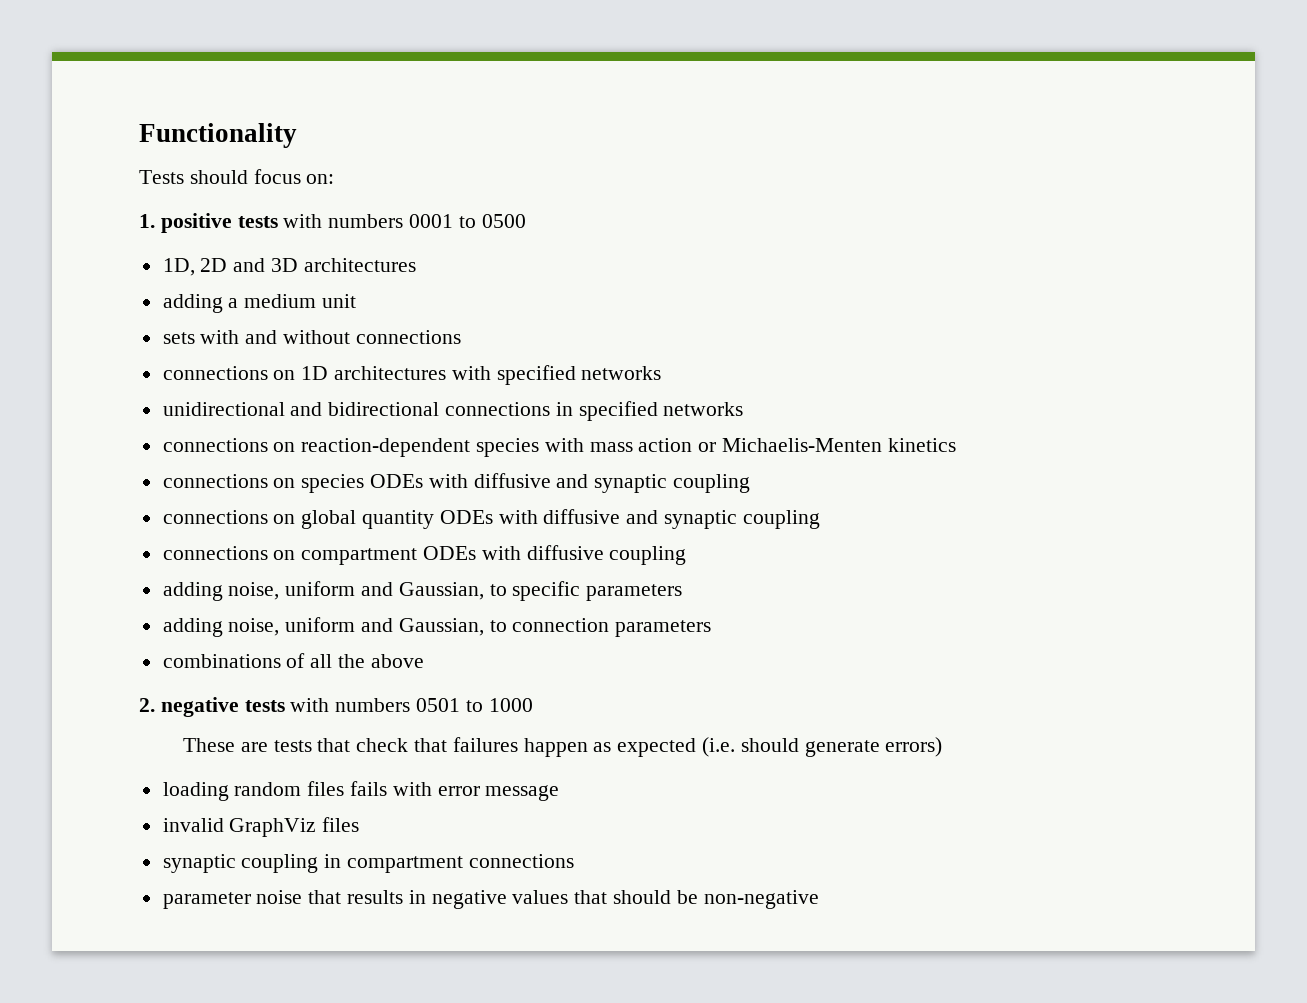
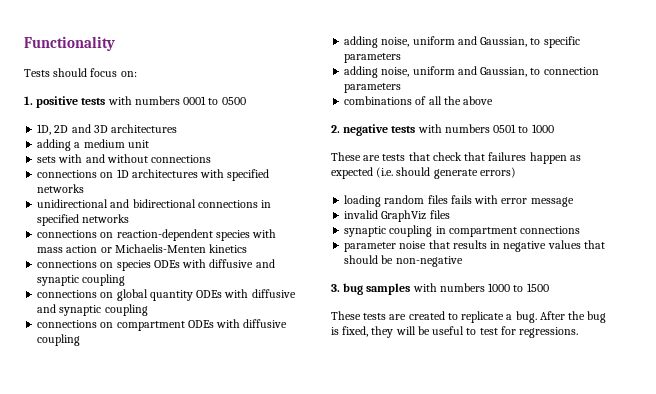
+ 3. bug samples with numbers 1000 to 1500
+ These tests are created to replicate a bug. After the bug is fixed, they will be useful to test for regressions.

